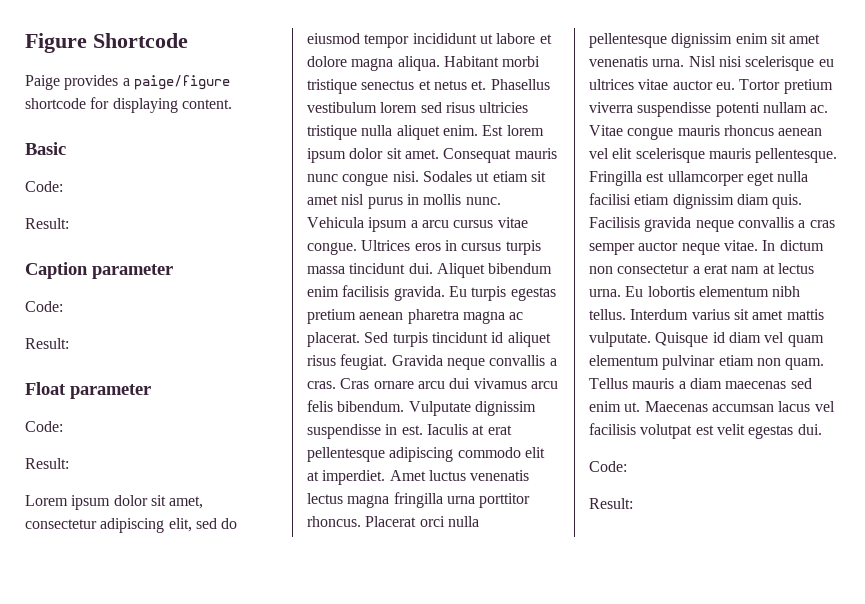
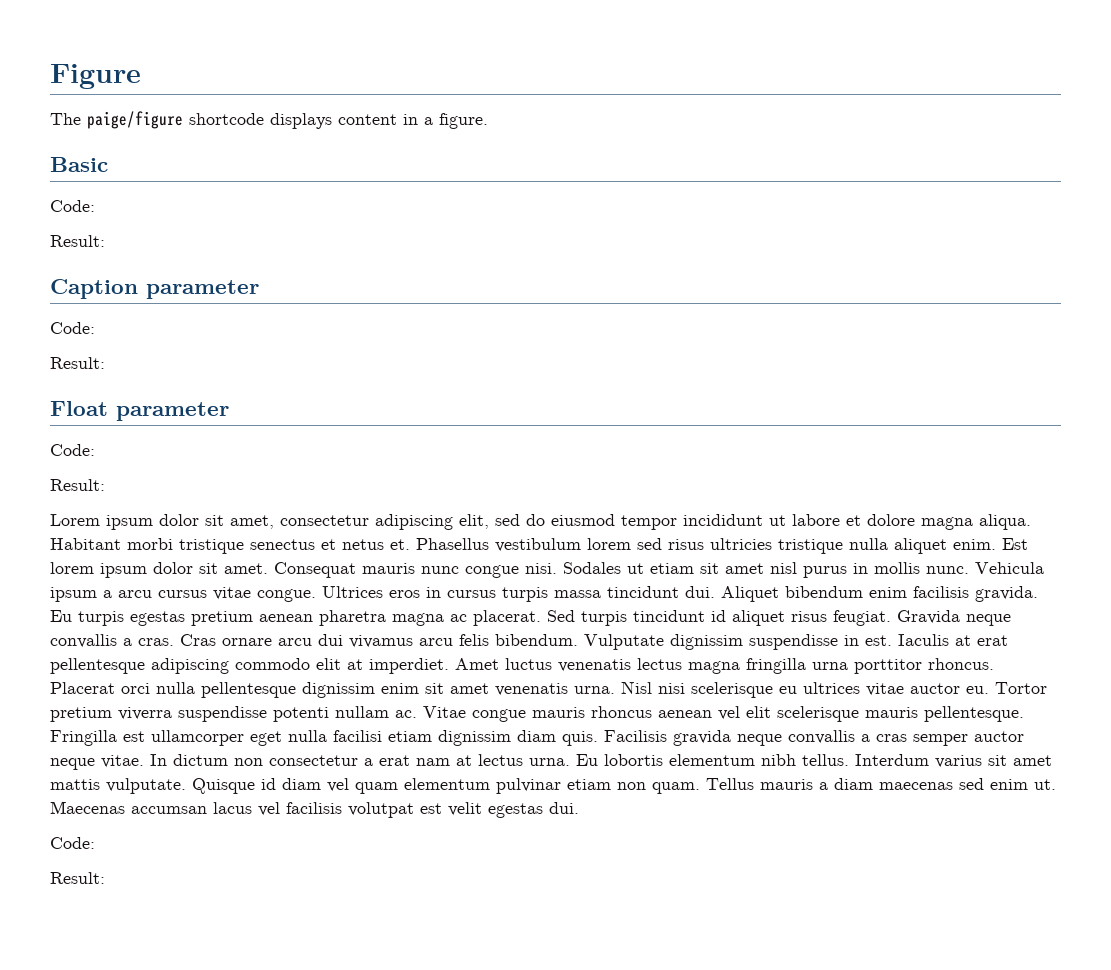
- Figure Shortcode
- Paige provides a paige/figure shortcode for displaying content.
+ Figure
+ The paige/figure shortcode displays content in a figure.

